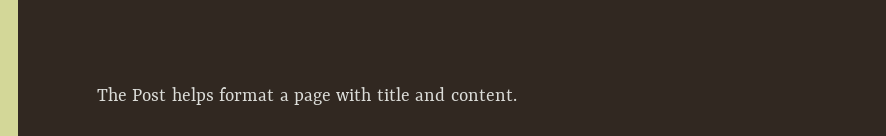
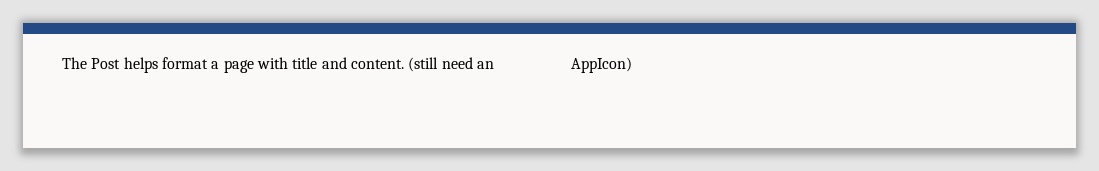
+ (still need an AppIcon)

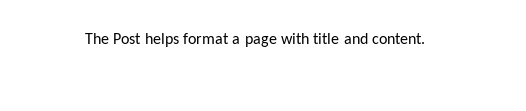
- (still need an AppIcon)

